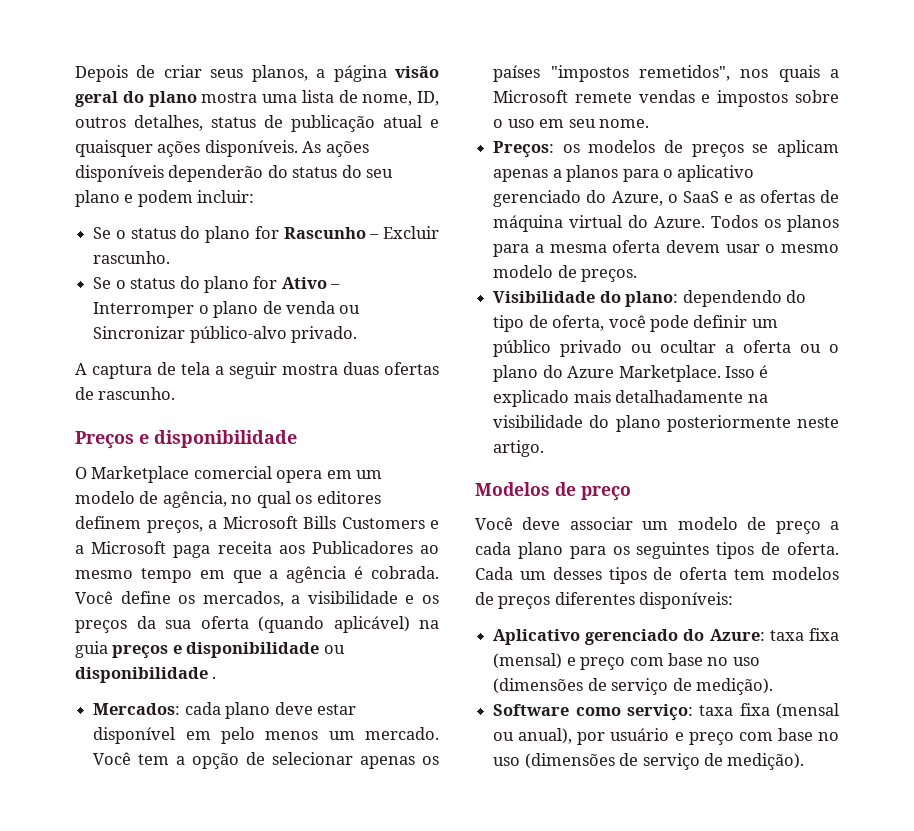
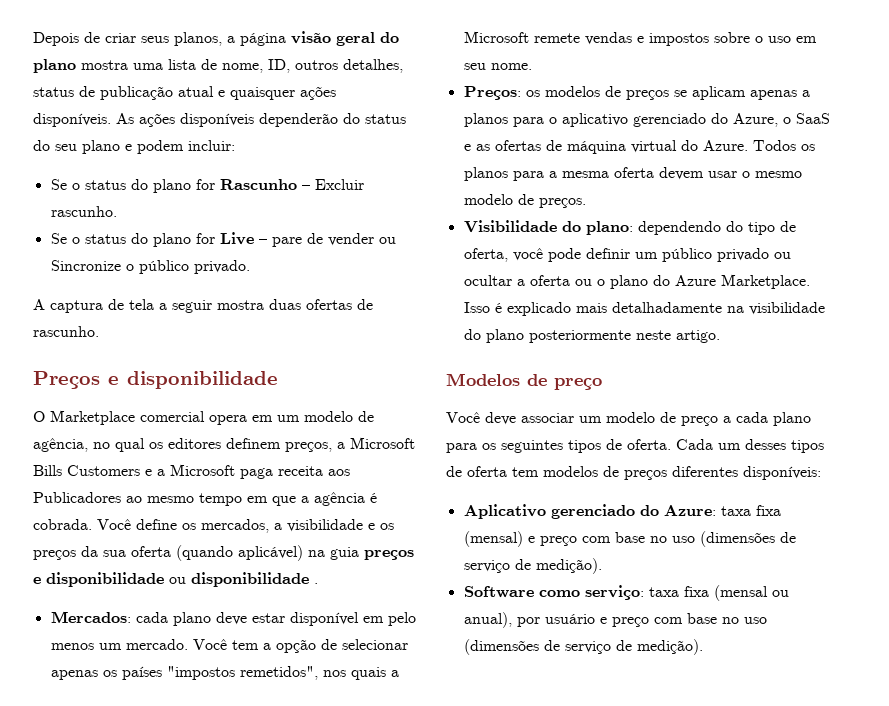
- Se o status do plano for Ativo – Interromper o plano de venda ou Sincronizar público-alvo privado.
+ Se o status do plano for Live – pare de vender ou Sincronize o público privado.

